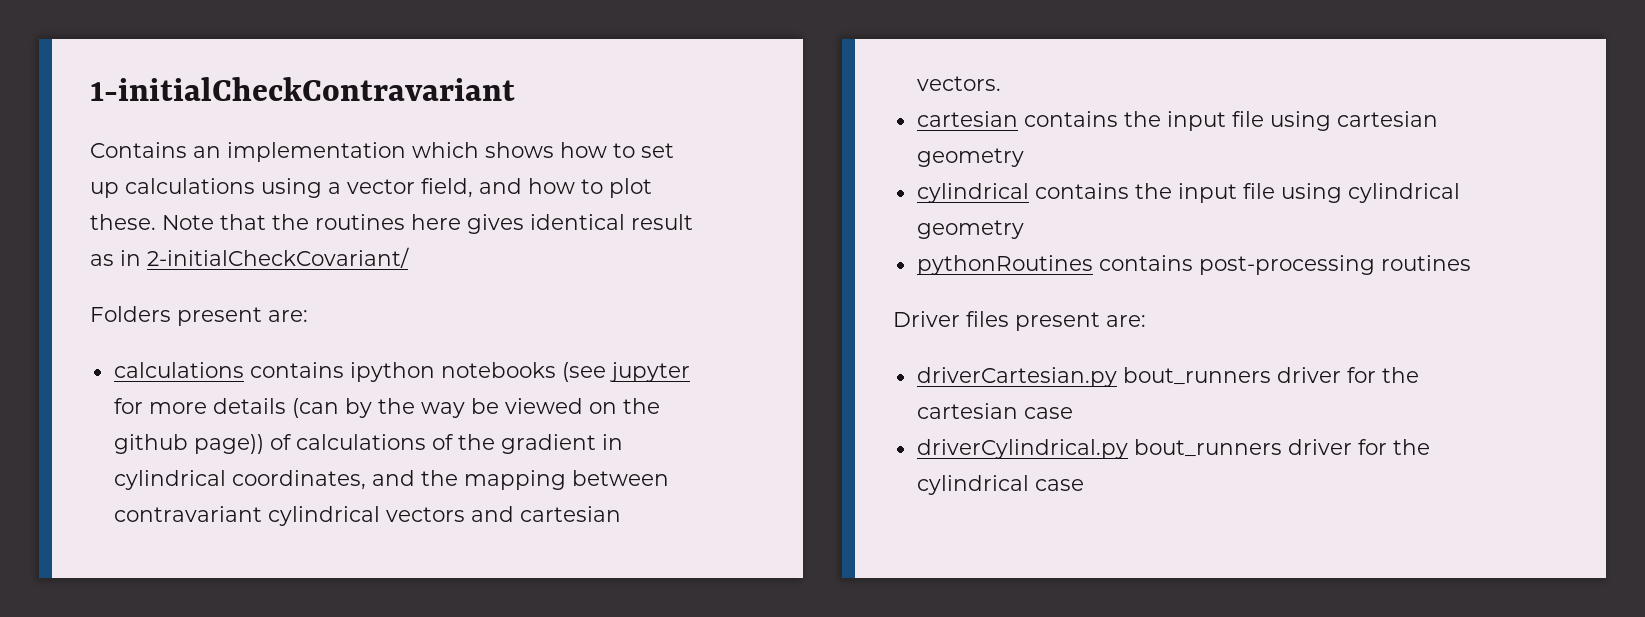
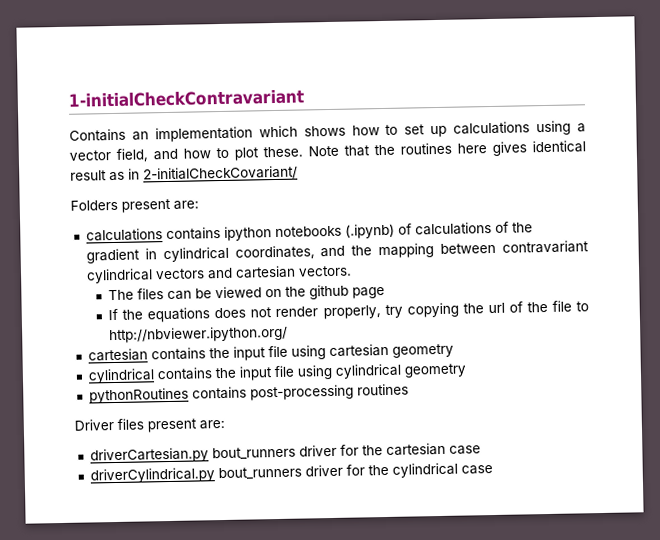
- calculations contains ipython notebooks (see jupyter for more details (can by the way be viewed on the github page)) of calculations of the gradient in cylindrical coordinates, and the mapping between contravariant cylindrical vectors and cartesian vectors.
+ calculations contains ipython notebooks (.ipynb) of calculations of the gradient in cylindrical coordinates, and the mapping between contravariant cylindrical vectors and cartesian vectors.
+ The files can be viewed on the github page
+ If the equations does not render properly, try copying the url of the file to http://nbviewer.ipython.org/

